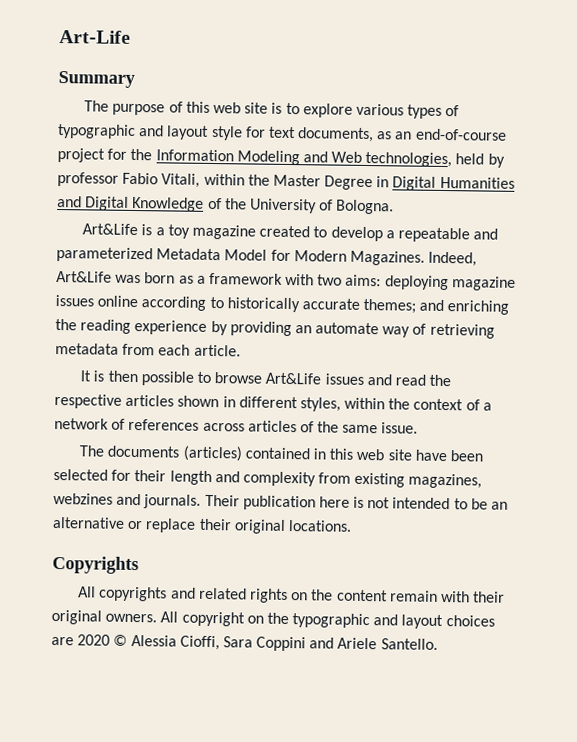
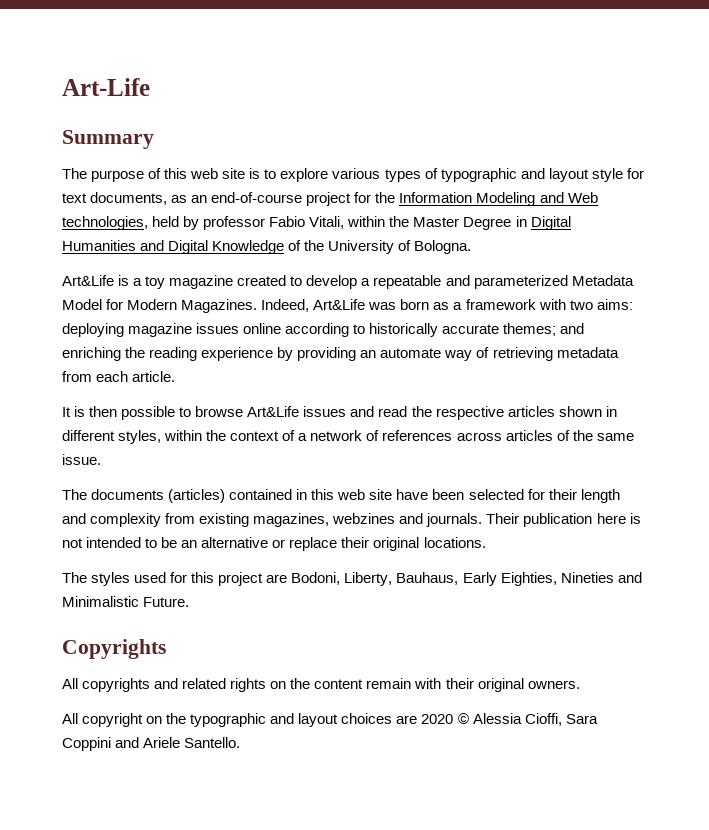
+ The styles used for this project are Bodoni, Liberty, Bauhaus, Early Eighties, Nineties and Minimalistic Future.
- All copyrights and related rights on the content remain with their original owners. All copyright on the typographic and layout choices are 2020 © Alessia Cioffi, Sara Coppini and Ariele Santello.
+ All copyrights and related rights on the content remain with their original owners.
+ All copyright on the typographic and layout choices are 2020 © Alessia Cioffi, Sara Coppini and Ariele Santello.

